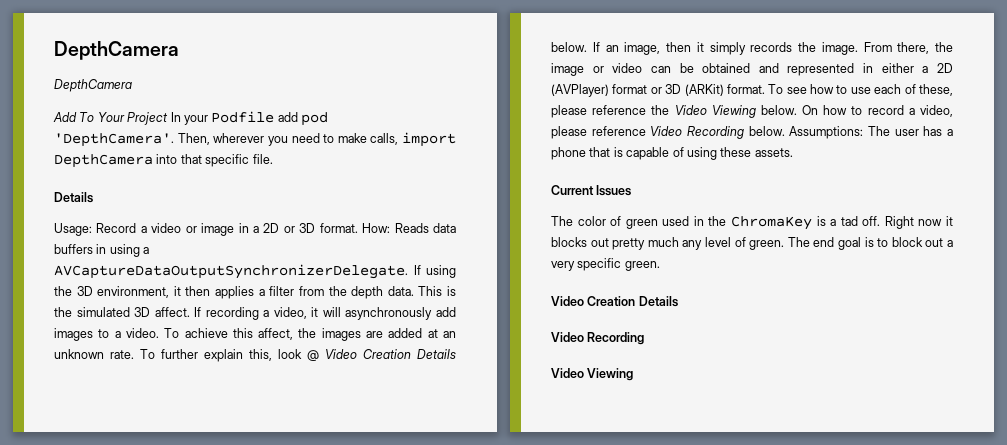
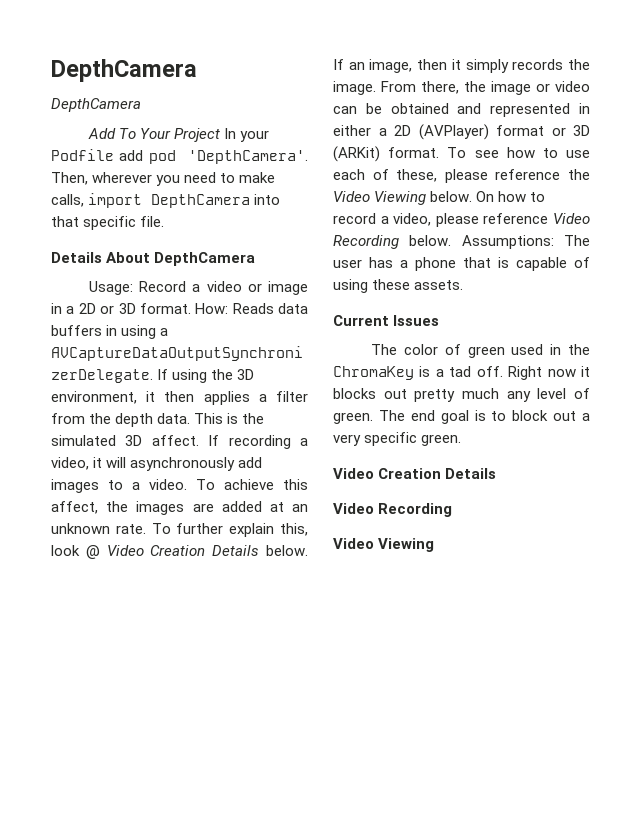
  Then, wherever you need to make calls, import DepthCamera into that specific file.
- Details
+ Details About DepthCamera

